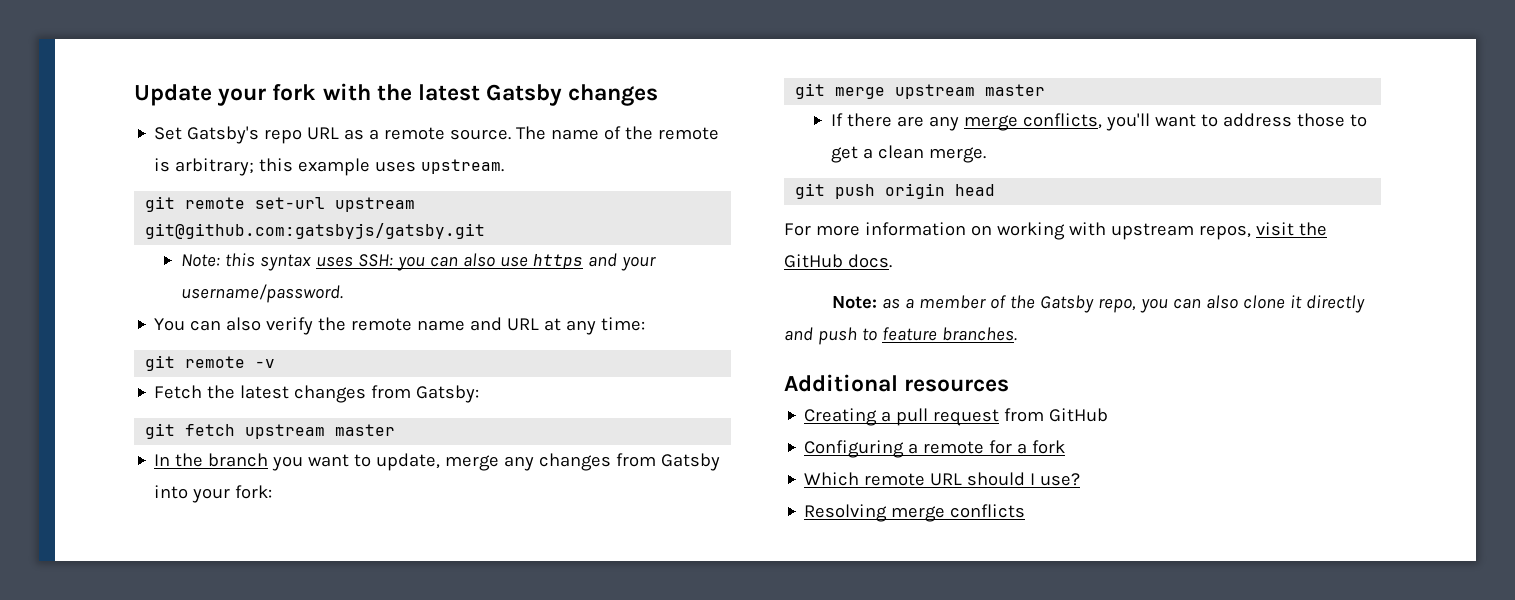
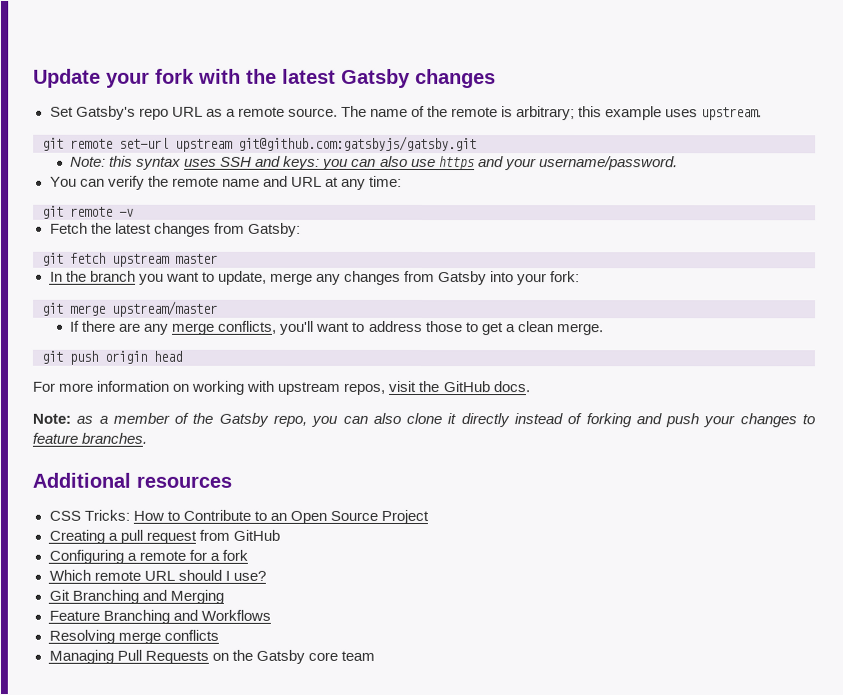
- Note: this syntax uses SSH: you can also use https and your username/password.
+ Note: this syntax uses SSH and keys: you can also use https and your username/password.
- You can also verify the remote name and URL at any time:
+ You can verify the remote name and URL at any time:
- git merge upstream master
+ git merge upstream/master
- Note: as a member of the Gatsby repo, you can also clone it directly and push to feature branches.
+ Note: as a member of the Gatsby repo, you can also clone it directly instead of forking and push your changes to feature branches.
+ CSS Tricks: How to Contribute to an Open Source Project
+ Git Branching and Merging
+ Feature Branching and Workflows
  Resolving merge conflicts
+ Managing Pull Requests on the Gatsby core team

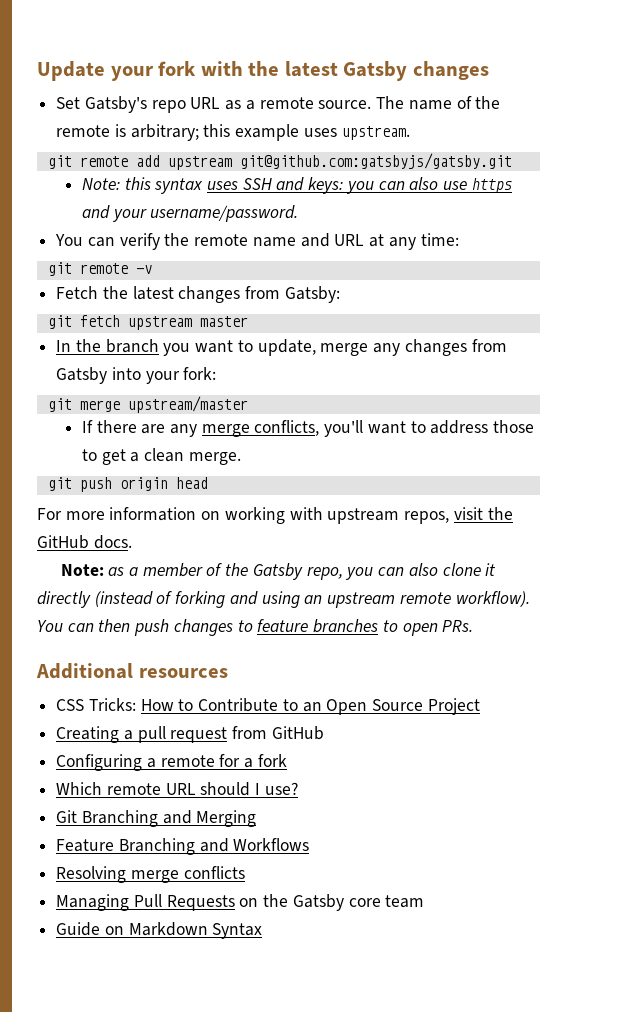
- git remote set-url upstream git@github.com:gatsbyjs/gatsby.git
+ git remote add upstream git@github.com:gatsbyjs/gatsby.git
- Note: as a member of the Gatsby repo, you can also clone it directly instead of forking and push your changes to feature branches.
+ Note: as a member of the Gatsby repo, you can also clone it directly (instead of forking and using an upstream remote workflow). You can then push changes to feature branches to open PRs.
+ Guide on Markdown Syntax

